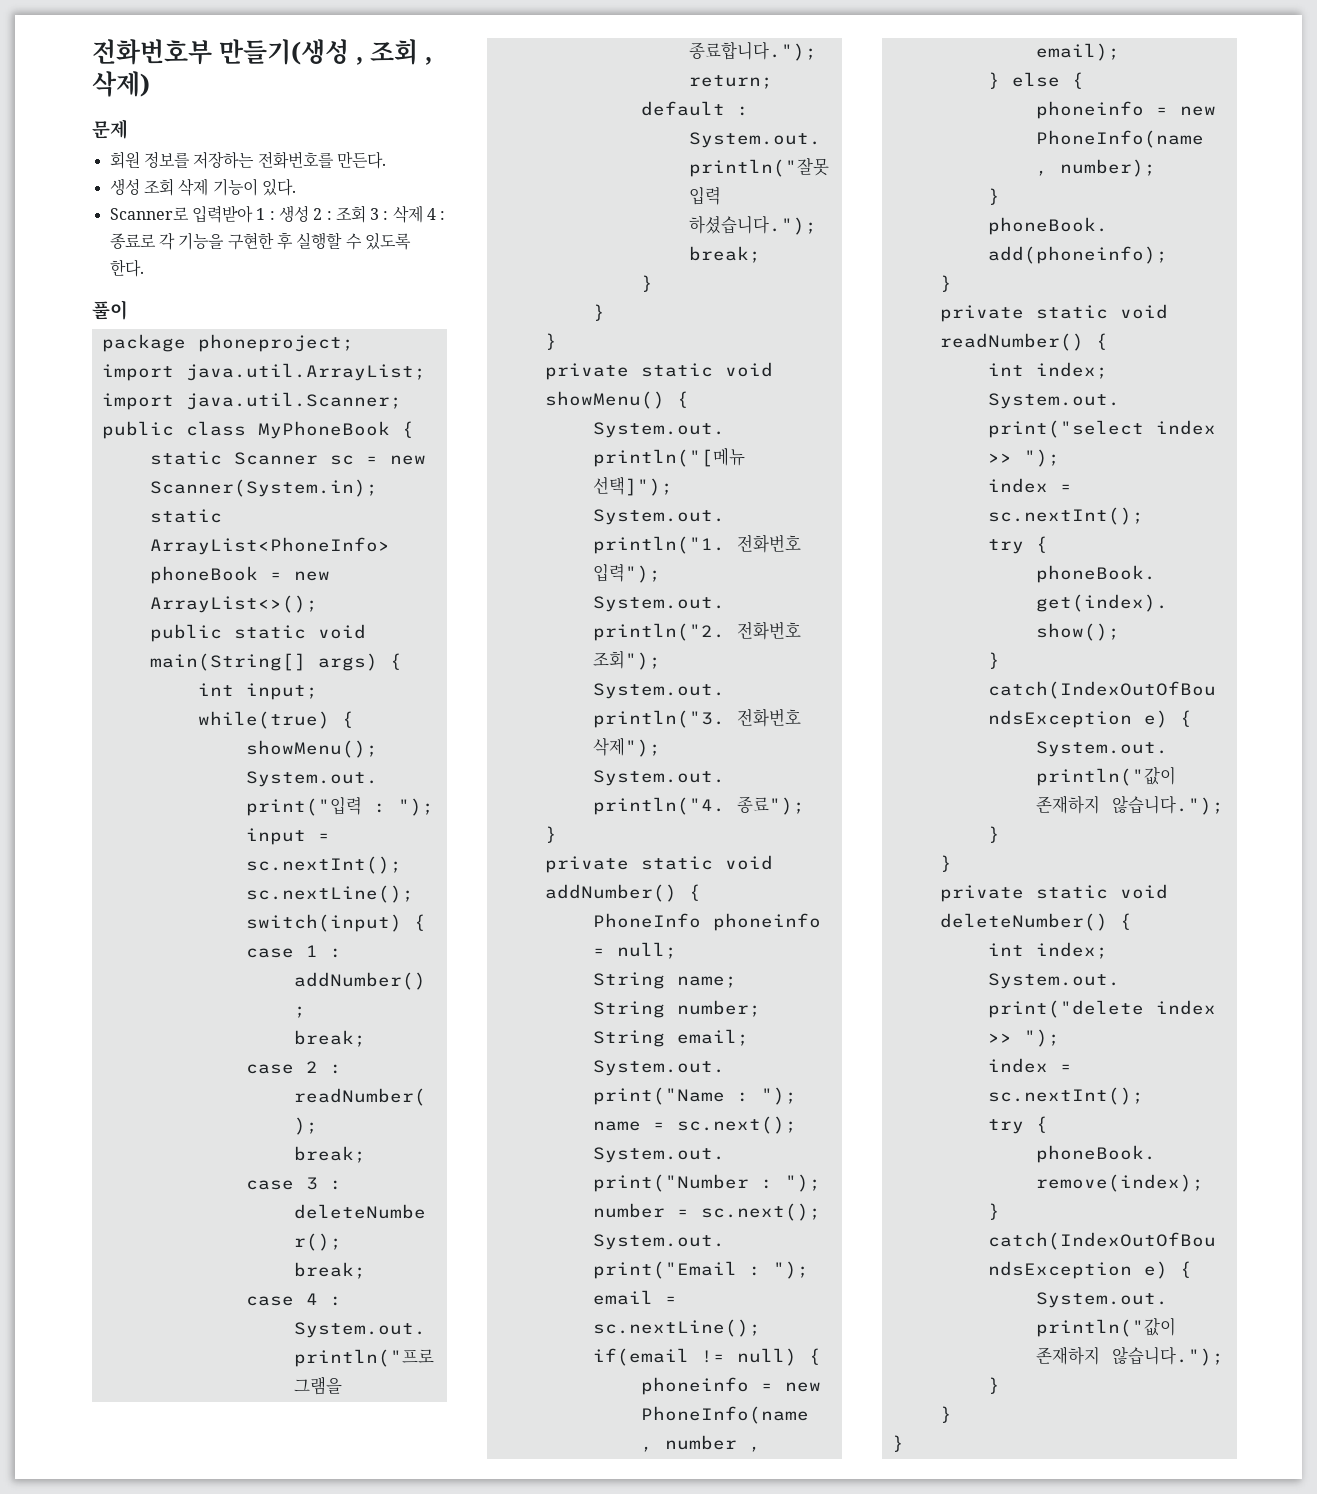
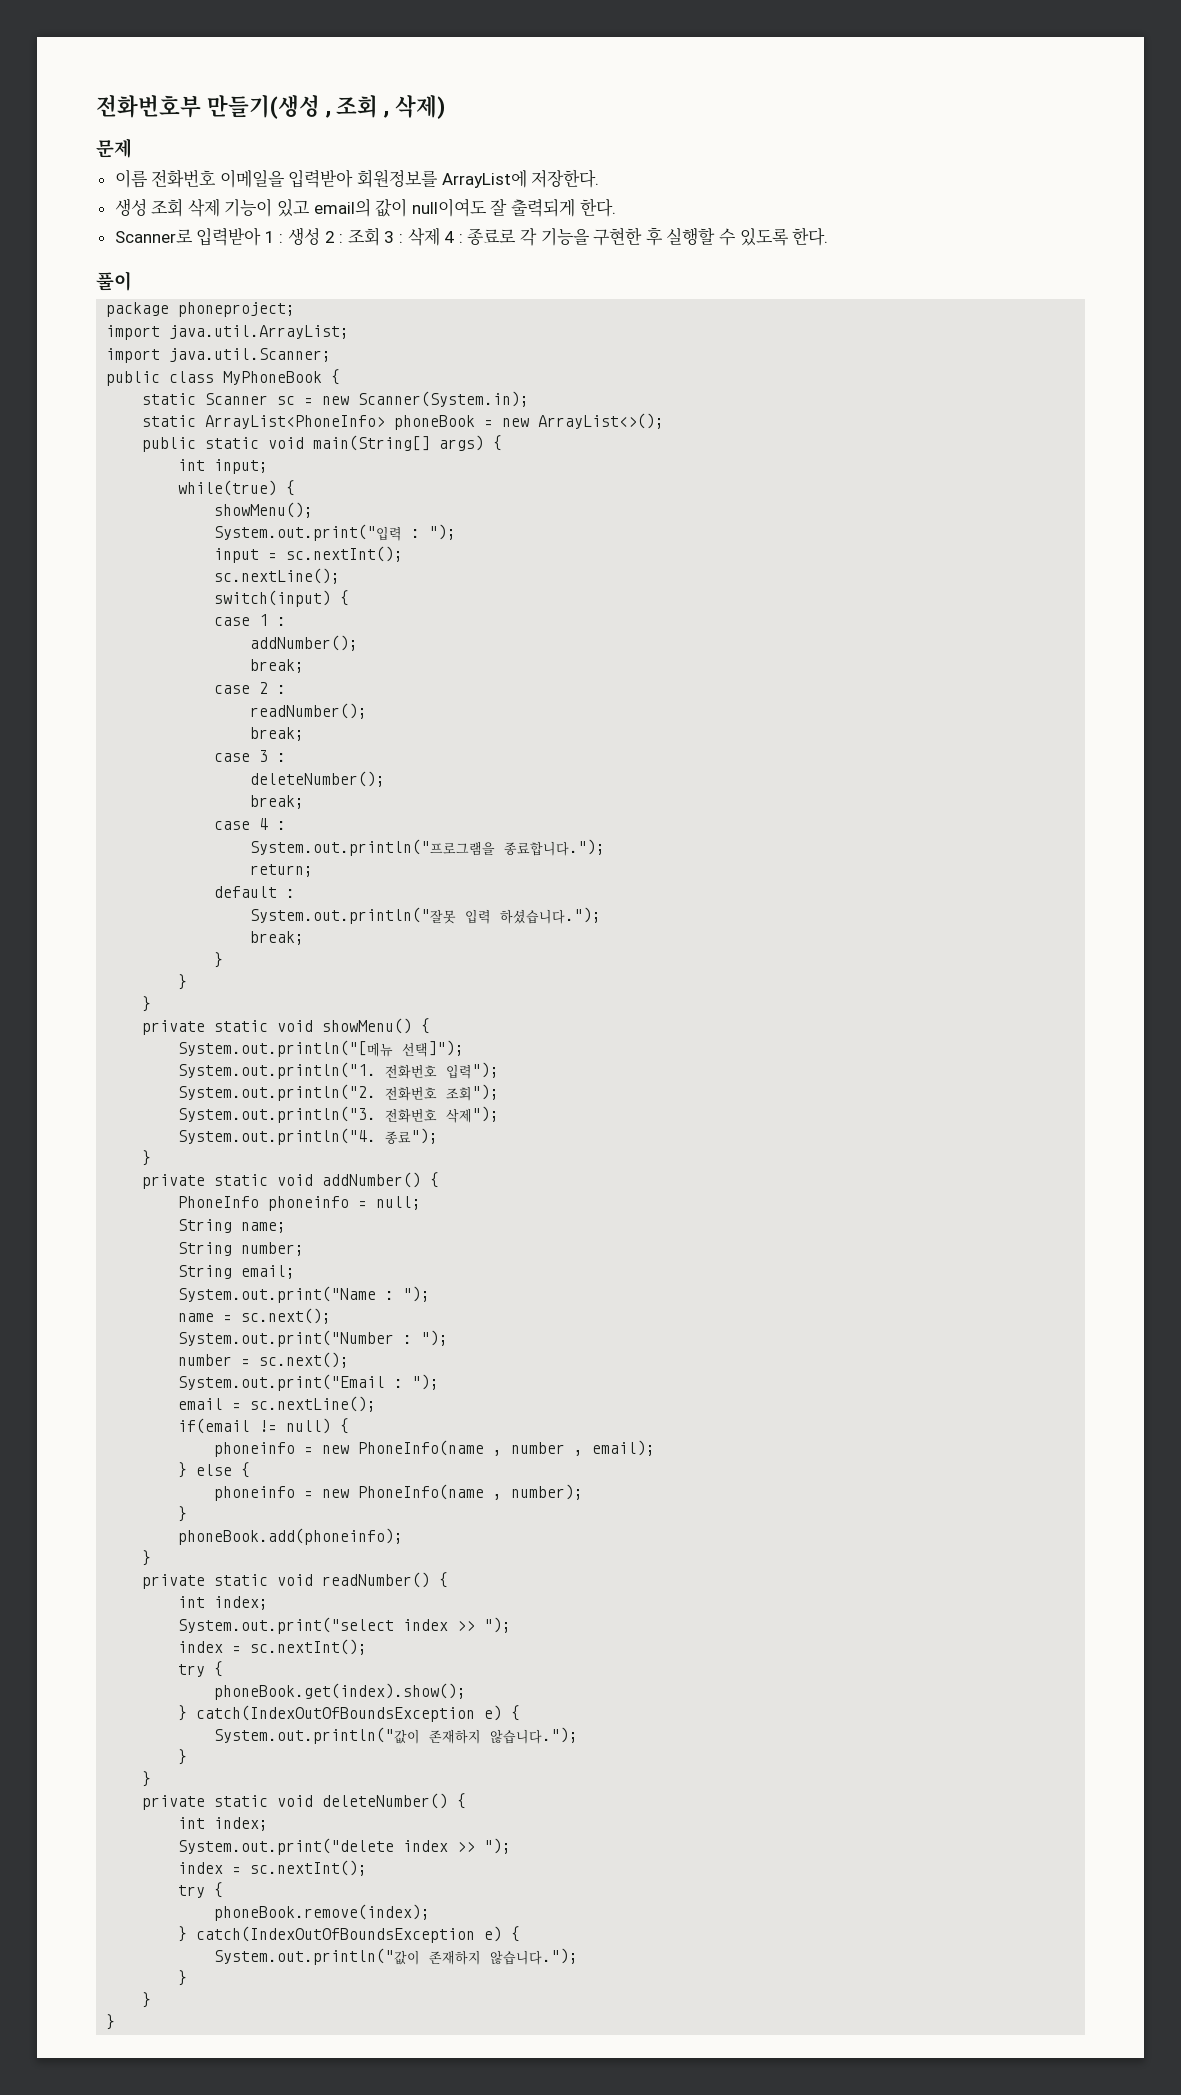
- 회원 정보를 저장하는 전화번호를 만든다.
- 생성 조회 삭제 기능이 있다.
+ 이름 전화번호 이메일을 입력받아 회원정보를 ArrayList에 저장한다.
+ 생성 조회 삭제 기능이 있고 email의 값이 null이여도 잘 출력되게 한다.

